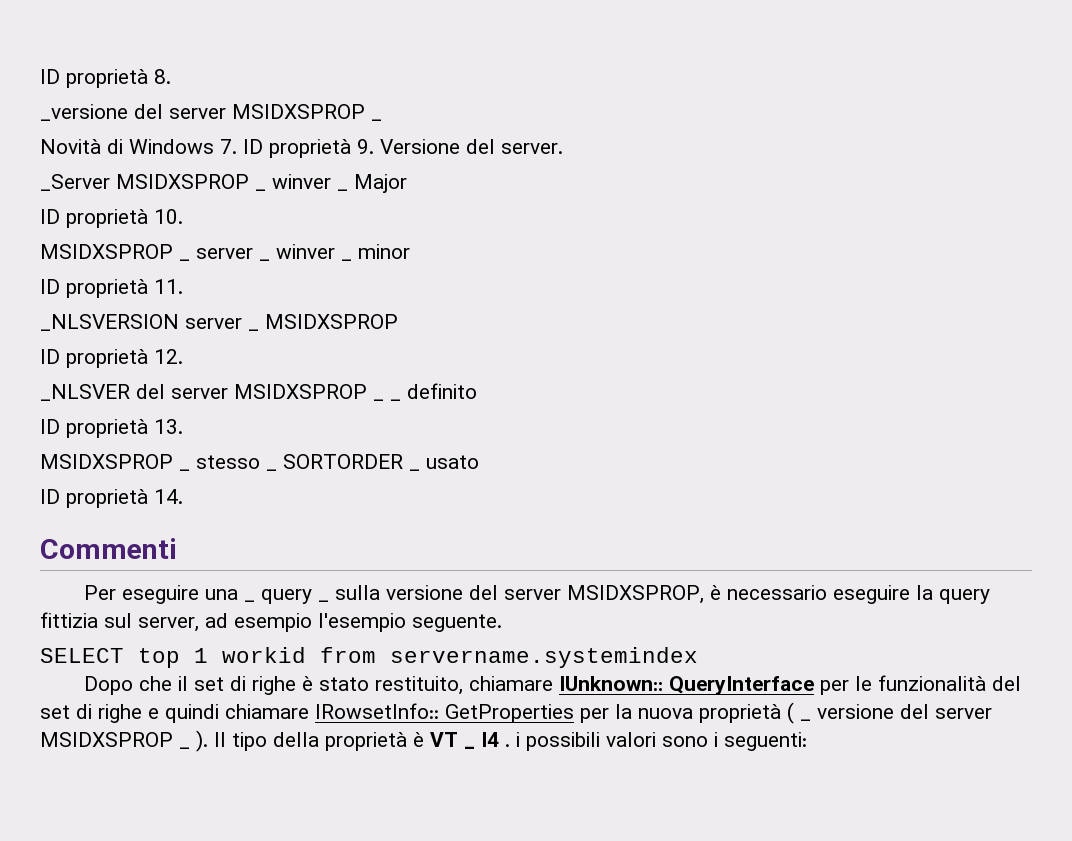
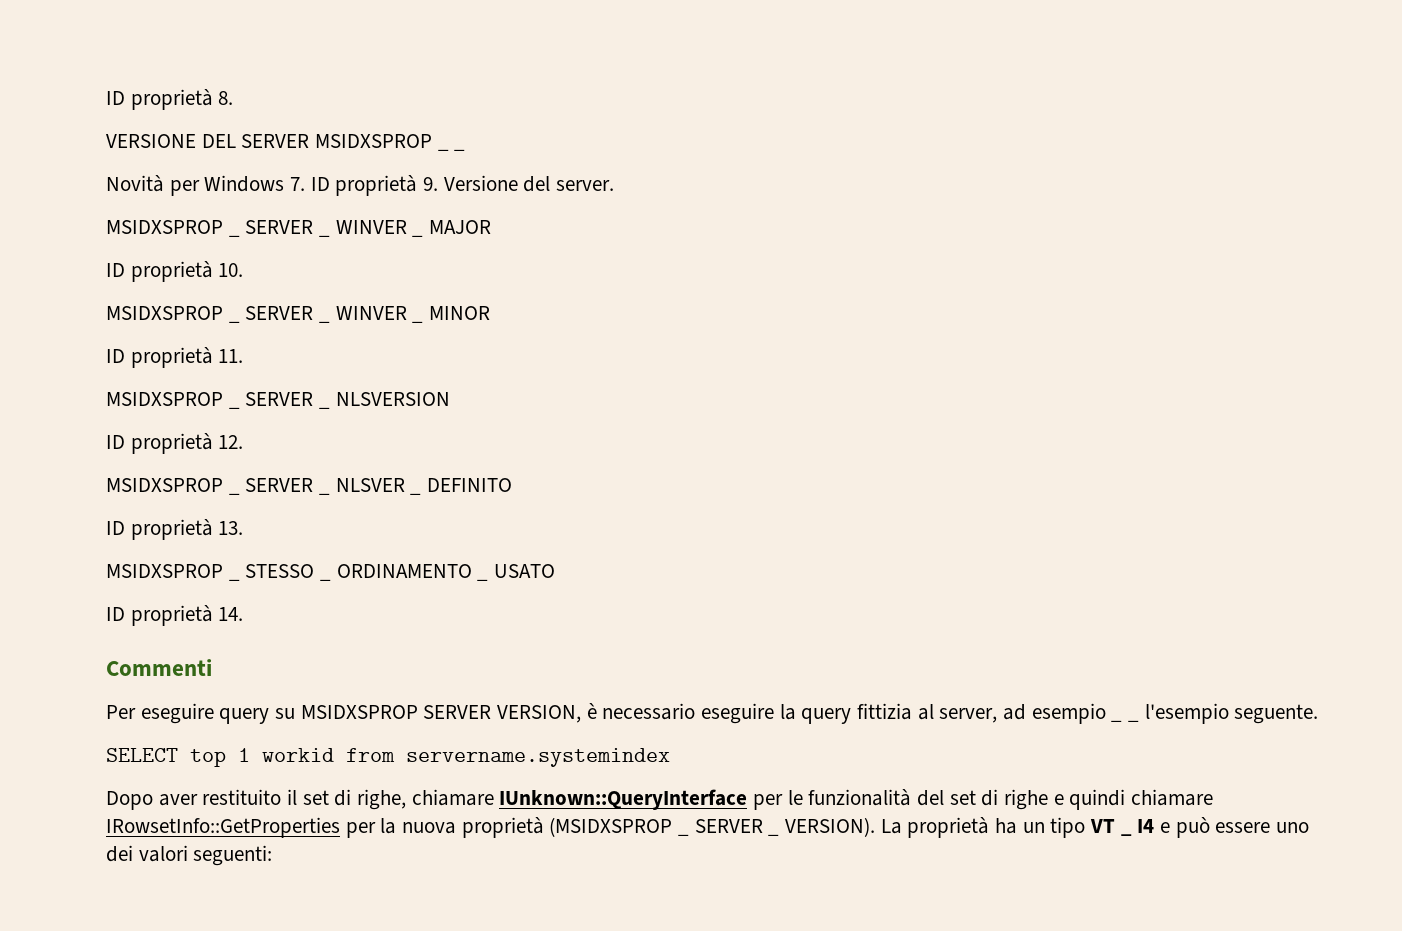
- _versione del server MSIDXSPROP _
+ VERSIONE DEL SERVER MSIDXSPROP _ _
- Novità di Windows 7. ID proprietà 9. Versione del server.
+ Novità per Windows 7. ID proprietà 9. Versione del server.
- _Server MSIDXSPROP _ winver _ Major
+ MSIDXSPROP _ SERVER _ WINVER _ MAJOR
- MSIDXSPROP _ server _ winver _ minor
+ MSIDXSPROP _ SERVER _ WINVER _ MINOR
  ID proprietà 11.
- _NLSVERSION server _ MSIDXSPROP
+ MSIDXSPROP _ SERVER _ NLSVERSION
  ID proprietà 12.
- _NLSVER del server MSIDXSPROP _ _ definito
+ MSIDXSPROP _ SERVER _ NLSVER _ DEFINITO
- MSIDXSPROP _ stesso _ SORTORDER _ usato
+ MSIDXSPROP _ STESSO _ ORDINAMENTO _ USATO
- Per eseguire una _ query _ sulla versione del server MSIDXSPROP, è necessario eseguire la query fittizia sul server, ad esempio l'esempio seguente.
+ Per eseguire query su MSIDXSPROP SERVER VERSION, è necessario eseguire la query fittizia al server, ad esempio _ _ l'esempio seguente.
- Dopo che il set di righe è stato restituito, chiamare IUnknown:: QueryInterface per le funzionalità del set di righe e quindi chiamare IRowsetInfo:: GetProperties per la nuova proprietà ( _ versione del server MSIDXSPROP _ ). Il tipo della proprietà è VT _ I4 . i possibili valori sono i seguenti:
+ Dopo aver restituito il set di righe, chiamare IUnknown::QueryInterface per le funzionalità del set di righe e quindi chiamare IRowsetInfo::GetProperties per la nuova proprietà (MSIDXSPROP _ SERVER _ VERSION). La proprietà ha un tipo VT _ I4 e può essere uno dei valori seguenti:

